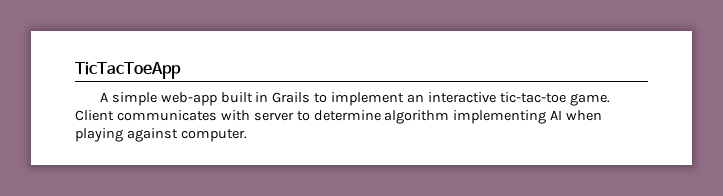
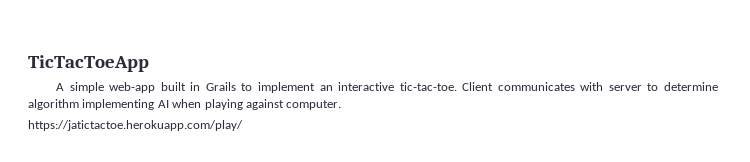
- A simple web-app built in Grails to implement an interactive tic-tac-toe game.
+ A simple web-app built in Grails to implement an interactive tic-tac-toe.
+ https://jatictactoe.herokuapp.com/play/

